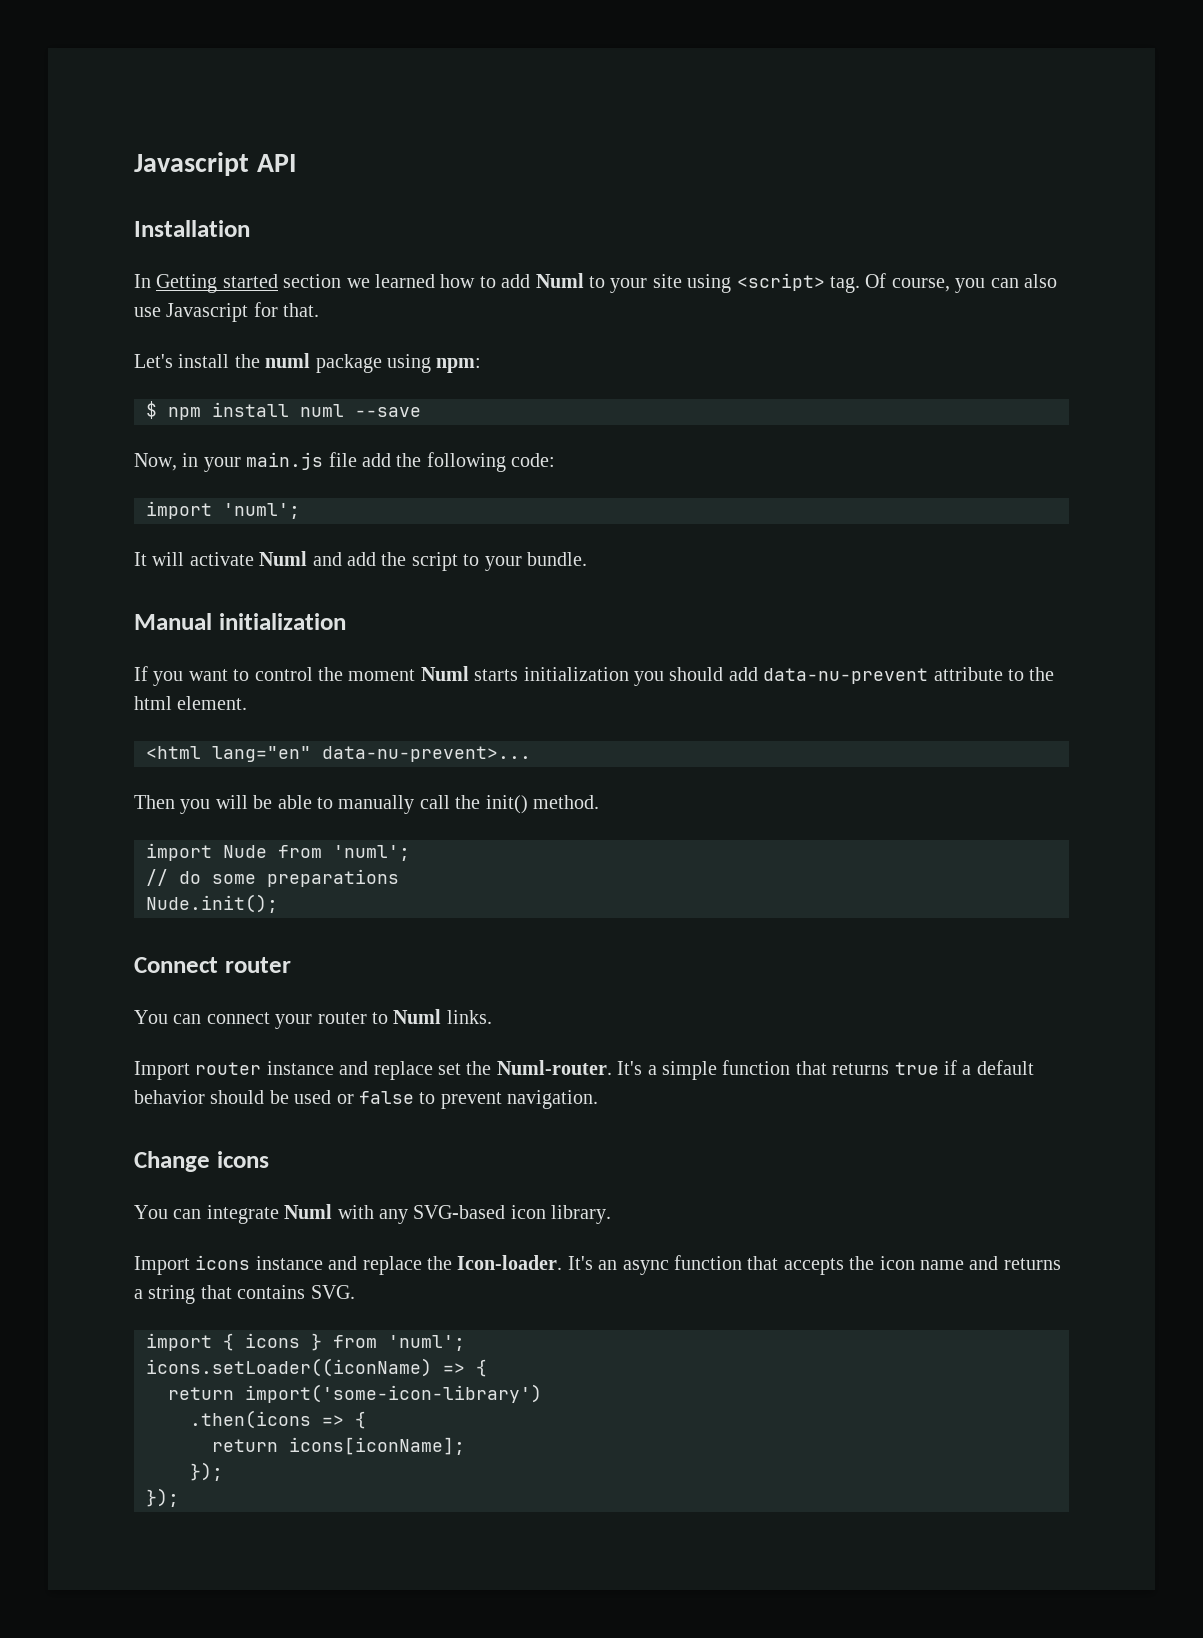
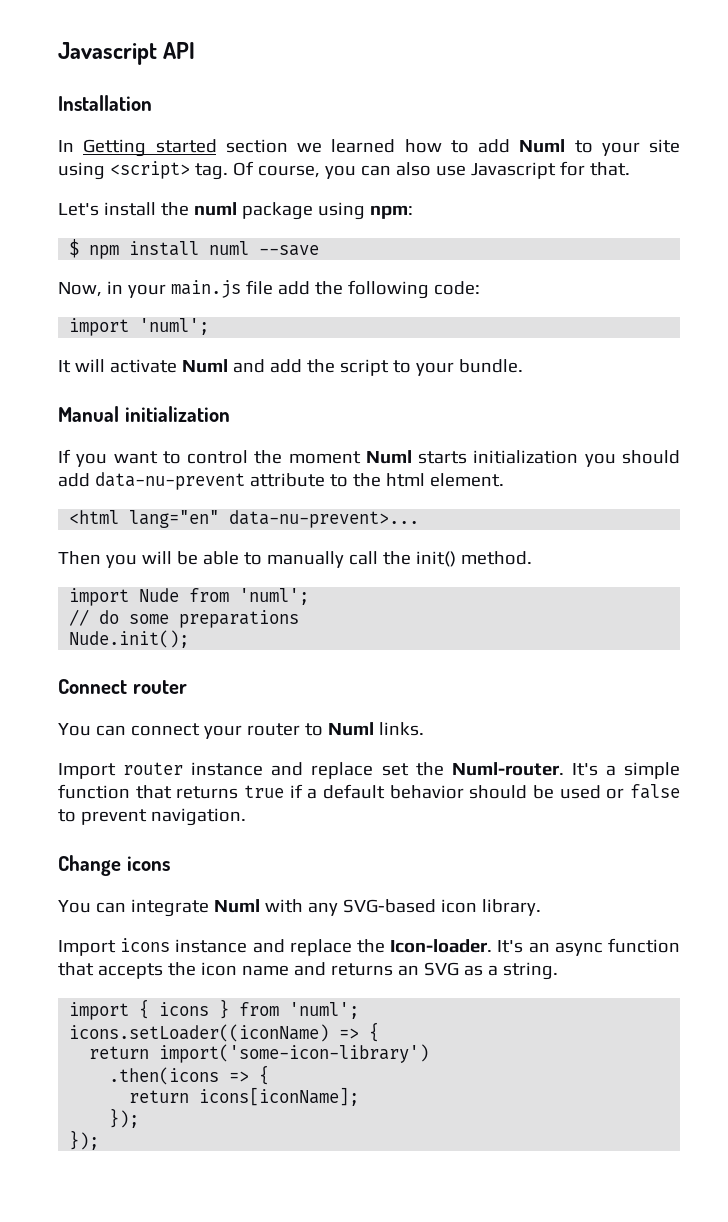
- It's an async function that accepts the icon name and returns a string that contains SVG.
+ It's an async function that accepts the icon name and returns an SVG as a string.

